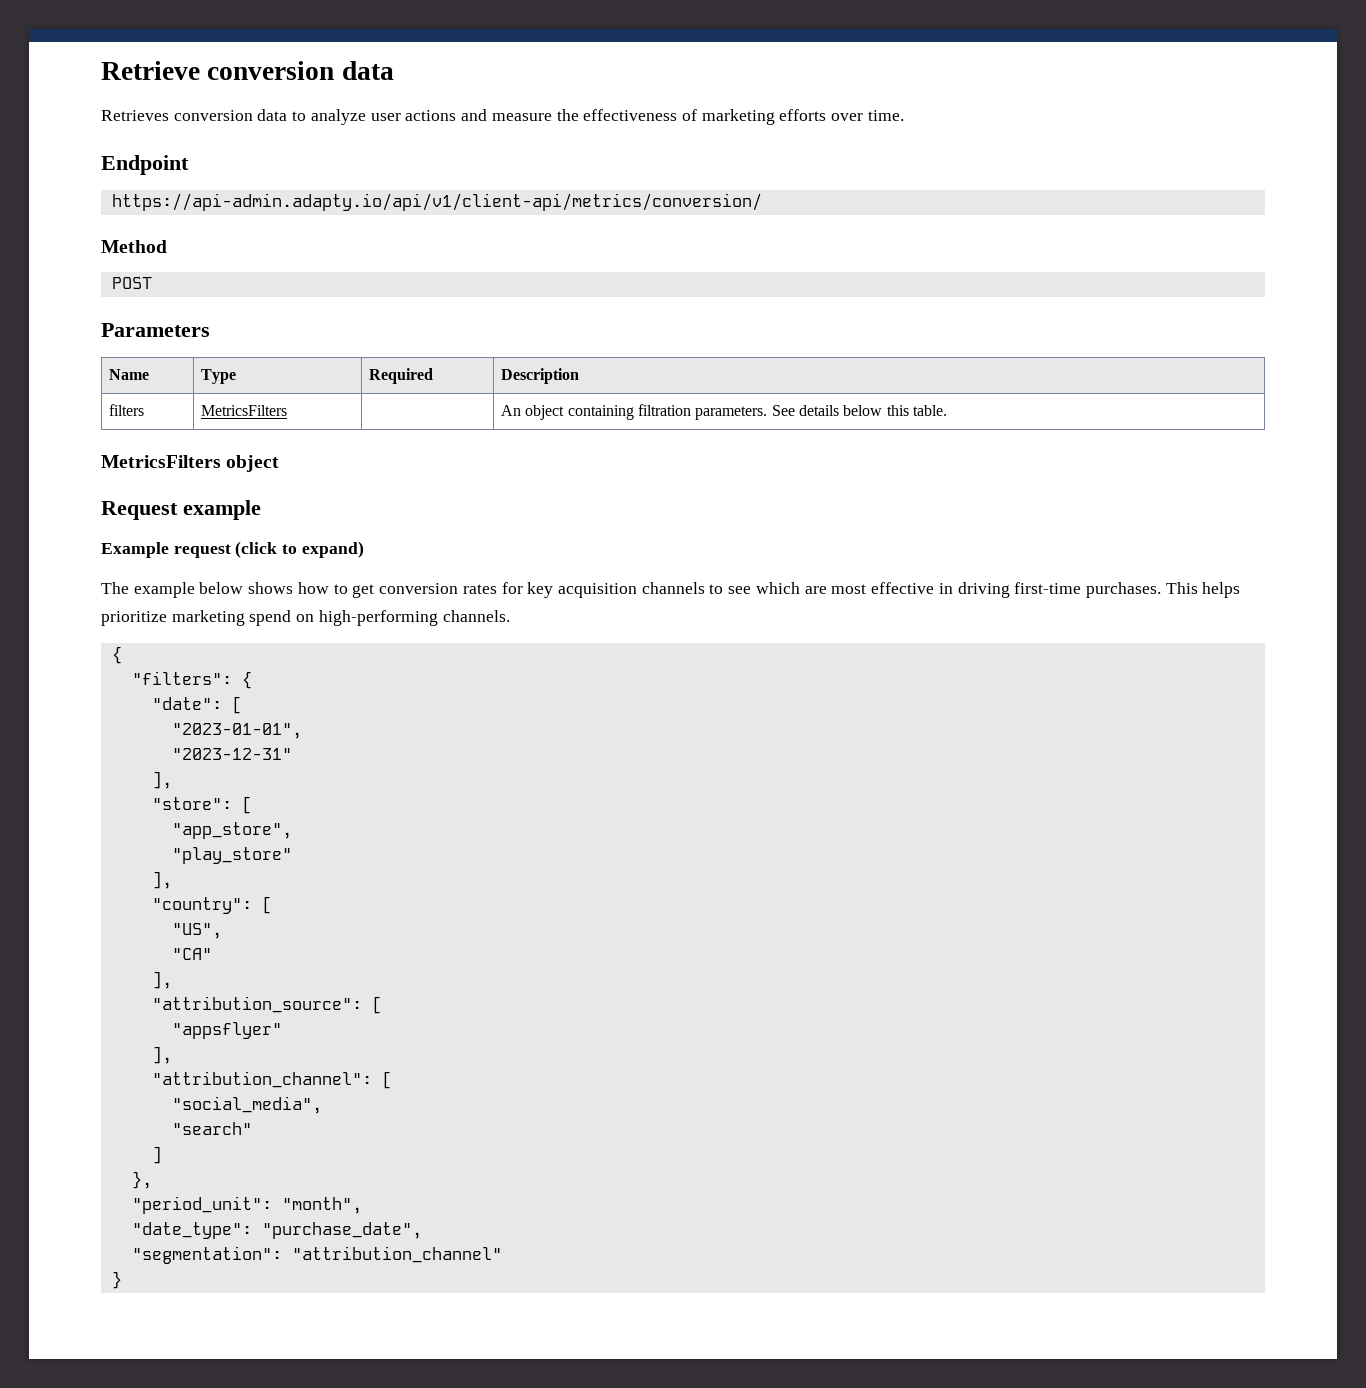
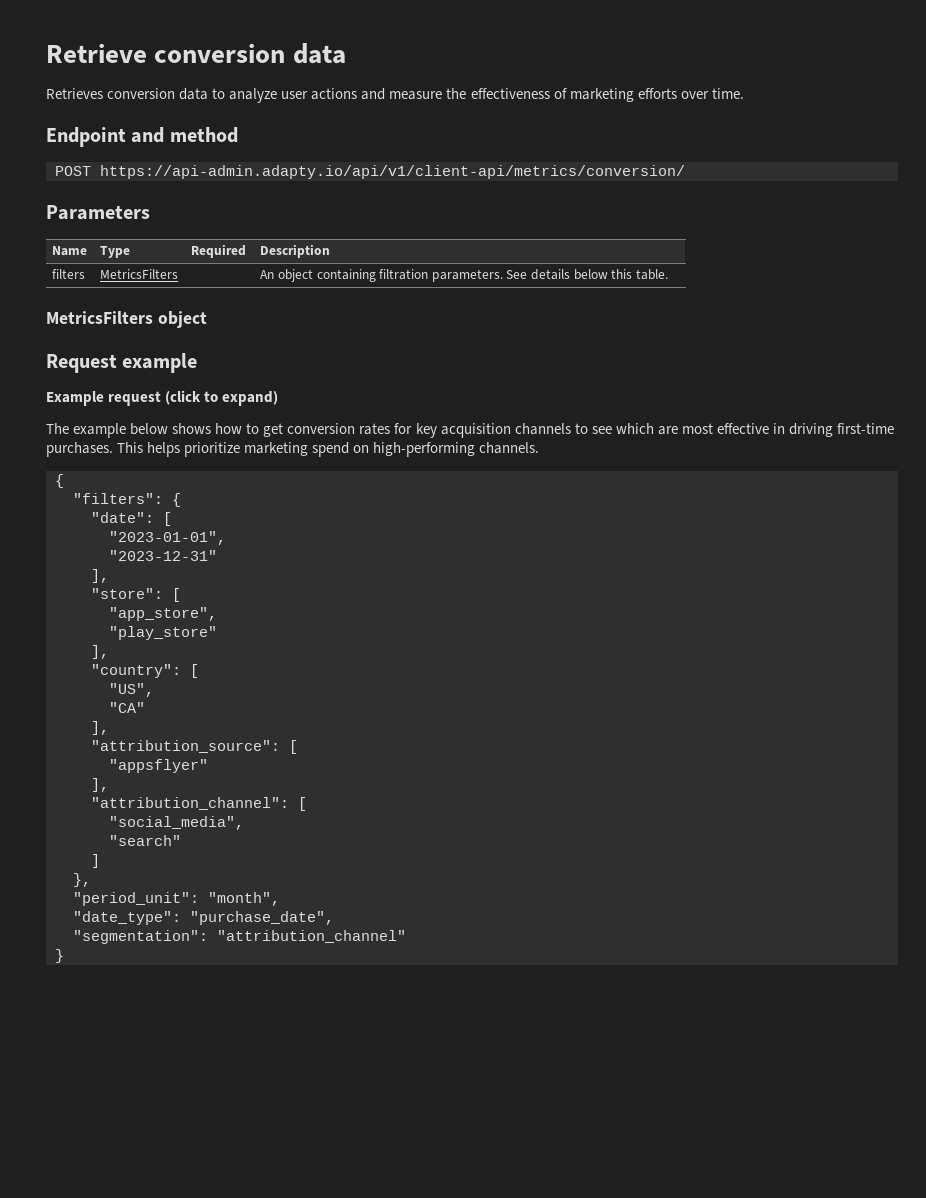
- Endpoint
- https://api-admin.adapty.io/api/v1/client-api/metrics/conversion/
- Method
+ Endpoint and method
- POST
+ POST https://api-admin.adapty.io/api/v1/client-api/metrics/conversion/

